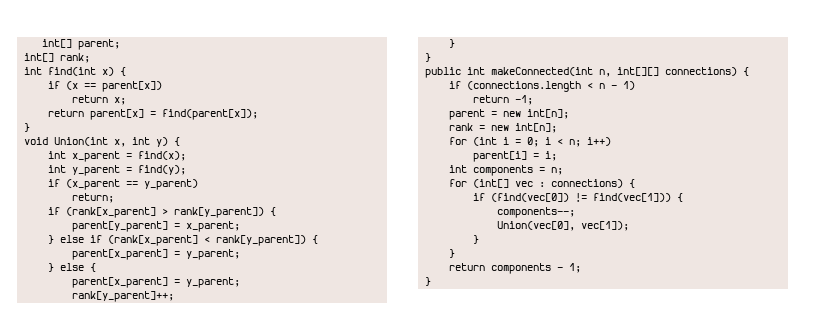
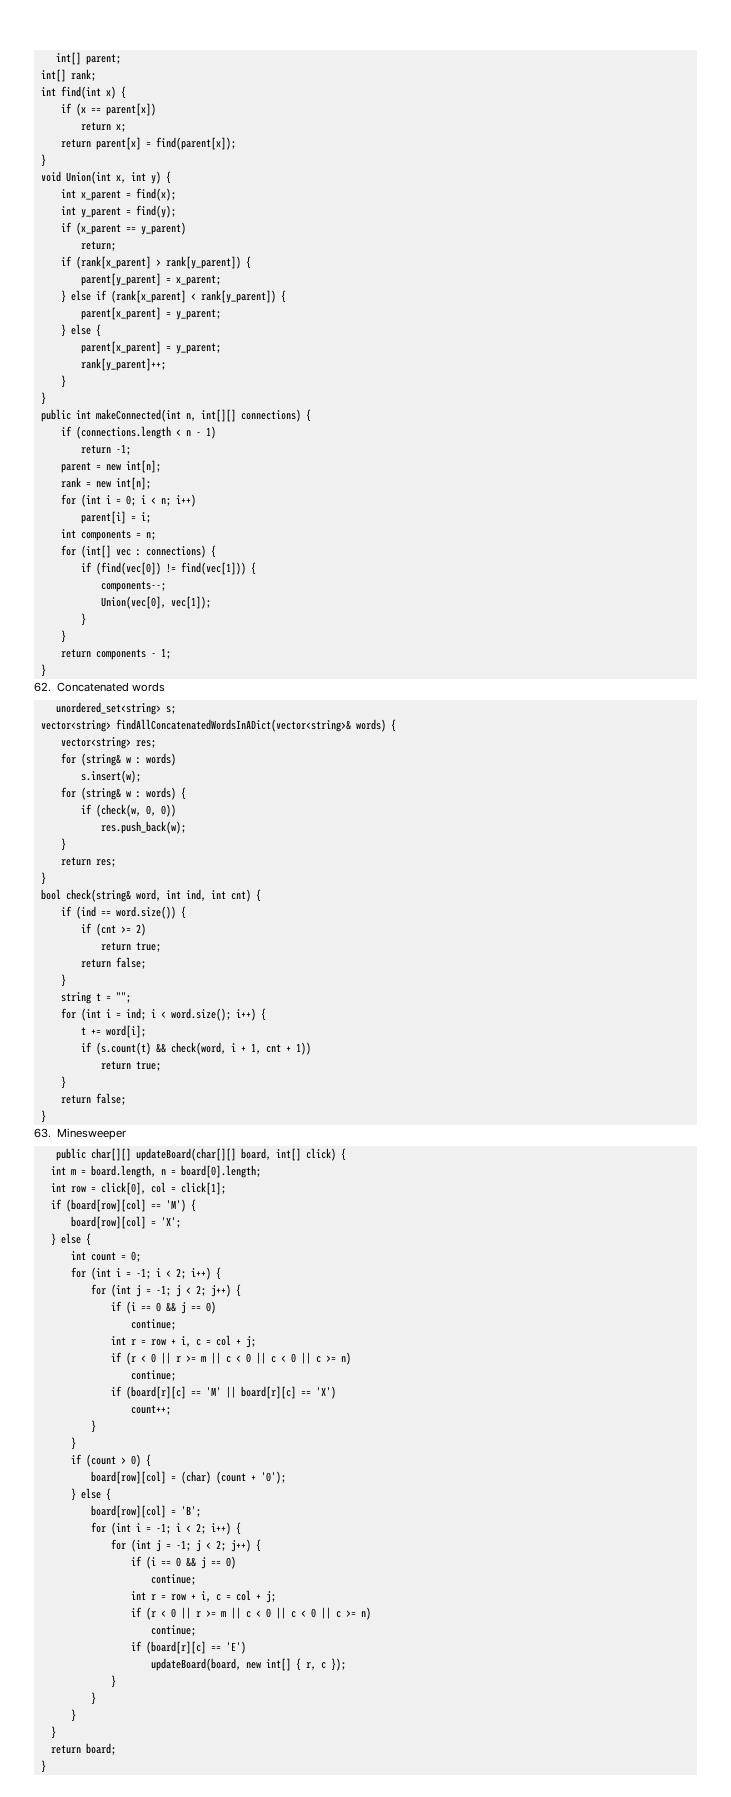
+ 62. Concatenated words
+ unordered_set<string> s;
+ vector<string> findAllConcatenatedWordsInADict(vector<string>& words) {
+ vector<string> res;
+ for (string& w : words)
+ s.insert(w);
+ for (string& w : words) {
+ if (check(w, 0, 0))
+ res.push_back(w);
+ }
+ return res;
+ }
+ bool check(string& word, int ind, int cnt) {
+ if (ind == word.size()) {
+ if (cnt >= 2)
+ return true;
+ return false;
+ }
+ string t = "";
+ for (int i = ind; i < word.size(); i++) {
+ t += word[i];
+ if (s.count(t) && check(word, i + 1, cnt + 1))
+ return true;
+ }
+ return false;
+ }
+ 63. Minesweeper
+ public char[][] updateBoard(char[][] board, int[] click) {
+ int m = board.length, n = board[0].length;
+ int row = click[0], col = click[1];
+ if (board[row][col] == 'M') {
+ board[row][col] = 'X';
+ } else {
+ int count = 0;
+ for (int i = -1; i < 2; i++) {
+ for (int j = -1; j < 2; j++) {
+ if (i == 0 && j == 0)
+ continue;
+ int r = row + i, c = col + j;
+ if (r < 0 || r >= m || c < 0 || c < 0 || c >= n)
+ continue;
+ if (board[r][c] == 'M' || board[r][c] == 'X')
+ count++;
+ }
+ }
+ if (count > 0) {
+ board[row][col] = (char) (count + '0');
+ } else {
+ board[row][col] = 'B';
+ for (int i = -1; i < 2; i++) {
+ for (int j = -1; j < 2; j++) {
+ if (i == 0 && j == 0)
+ continue;
+ int r = row + i, c = col + j;
+ if (r < 0 || r >= m || c < 0 || c < 0 || c >= n)
+ continue;
+ if (board[r][c] == 'E')
+ updateBoard(board, new int[] { r, c });
+ }
+ }
+ }
+ }
+ return board;
+ }

